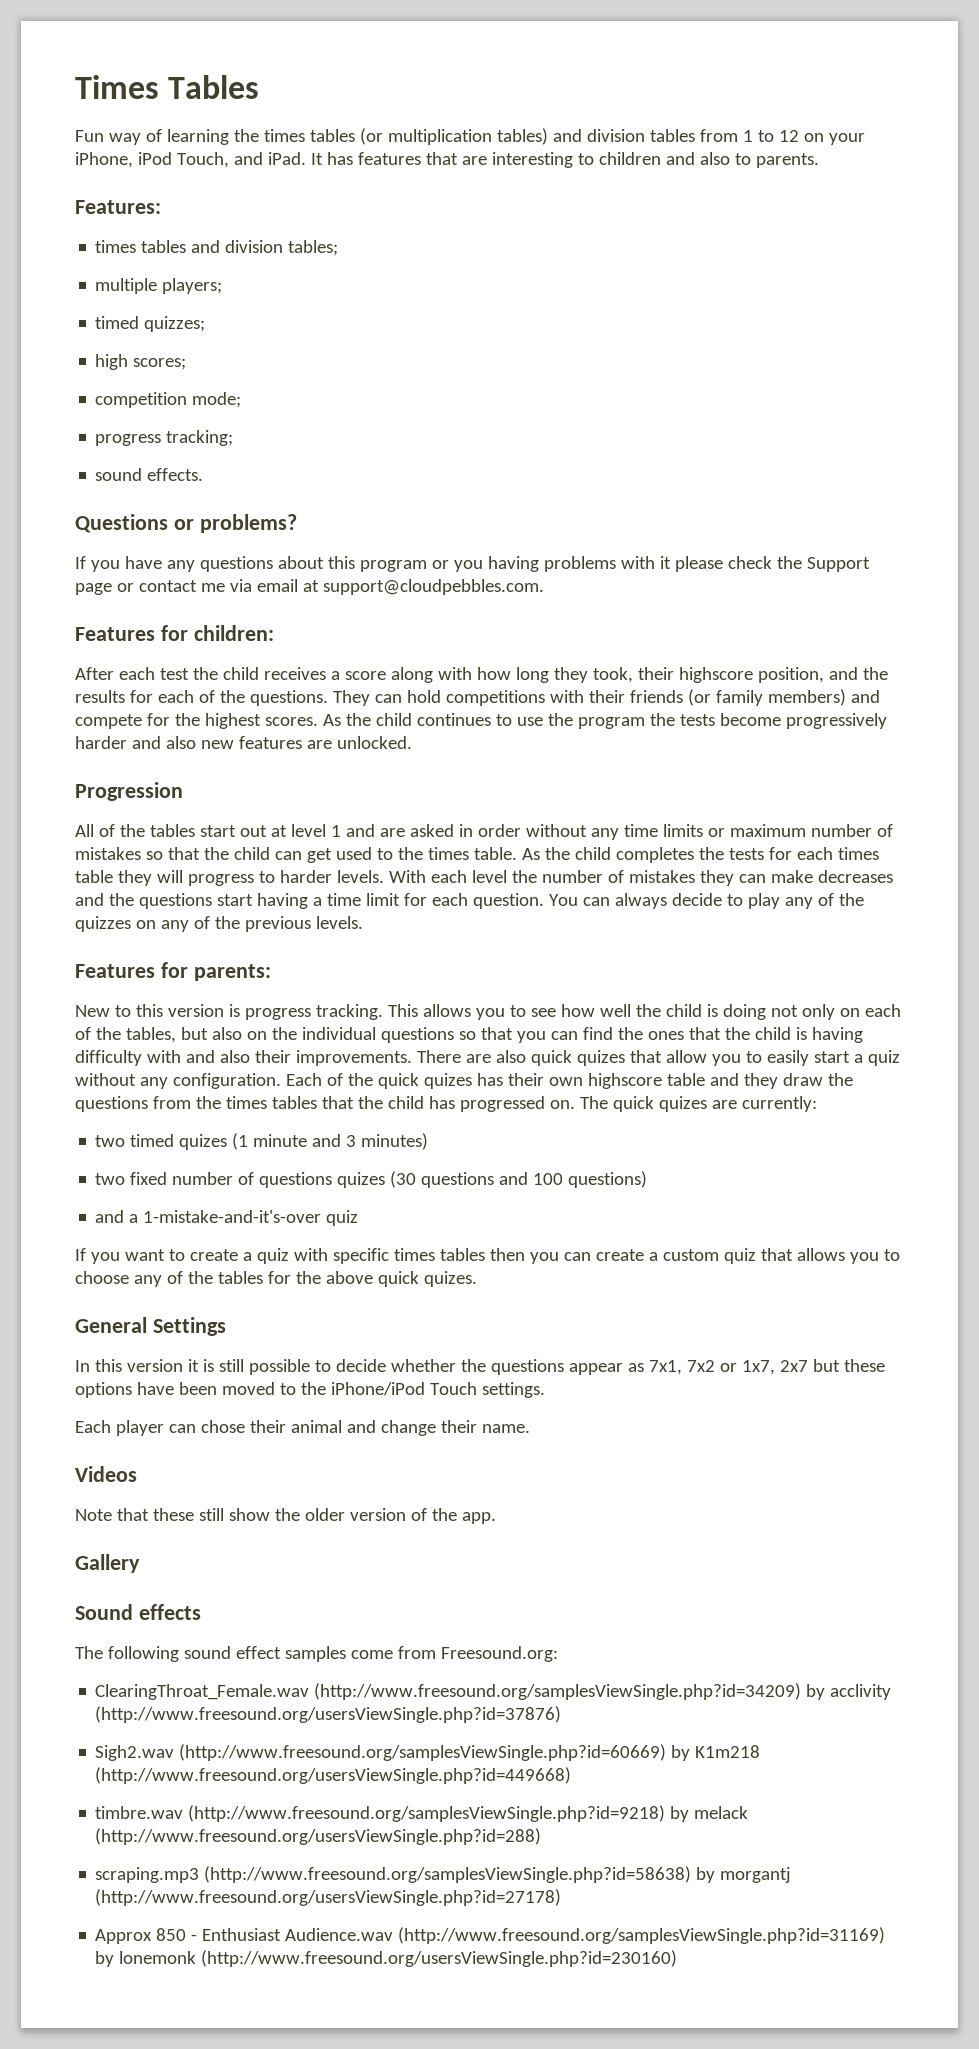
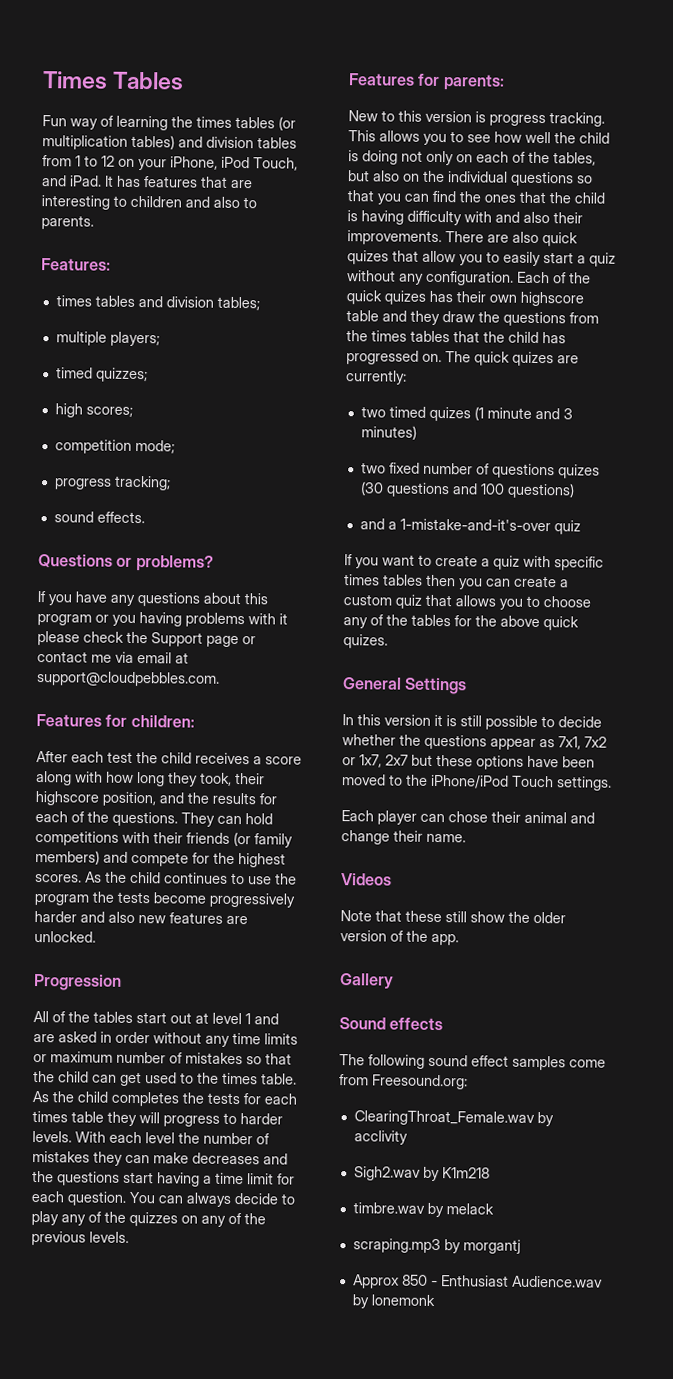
- ClearingThroat_Female.wav (http://www.freesound.org/samplesViewSingle.php?id=34209) by acclivity (http://www.freesound.org/usersViewSingle.php?id=37876)
+ ClearingThroat_Female.wav by acclivity
- Sigh2.wav (http://www.freesound.org/samplesViewSingle.php?id=60669) by K1m218 (http://www.freesound.org/usersViewSingle.php?id=449668)
+ Sigh2.wav by K1m218
- timbre.wav (http://www.freesound.org/samplesViewSingle.php?id=9218) by melack (http://www.freesound.org/usersViewSingle.php?id=288)
+ timbre.wav by melack
- scraping.mp3 (http://www.freesound.org/samplesViewSingle.php?id=58638) by morgantj (http://www.freesound.org/usersViewSingle.php?id=27178)
+ scraping.mp3 by morgantj
- Approx 850 - Enthusiast Audience.wav (http://www.freesound.org/samplesViewSingle.php?id=31169) by lonemonk (http://www.freesound.org/usersViewSingle.php?id=230160)
+ Approx 850 - Enthusiast Audience.wav by lonemonk

